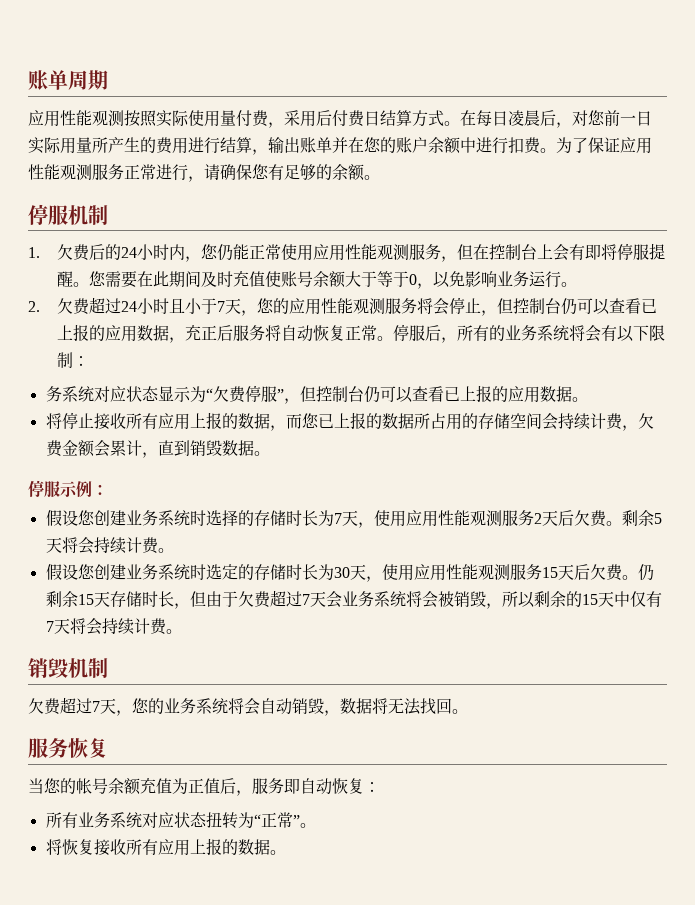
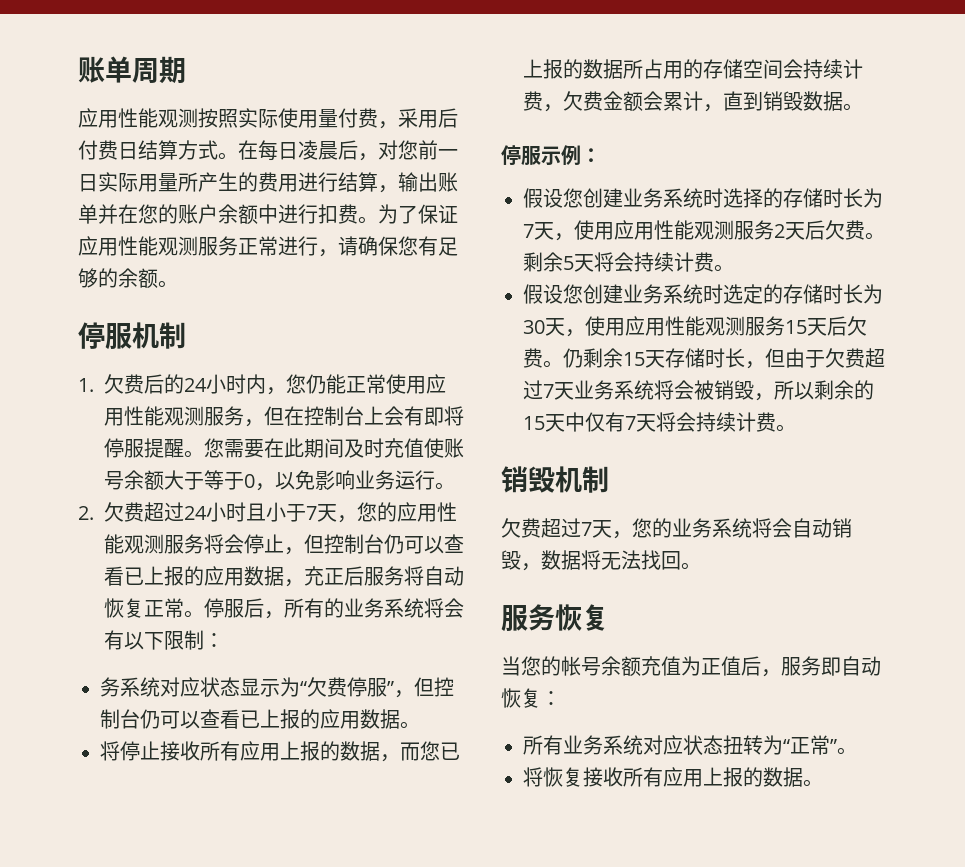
- 仍剩余15天存储时长，但由于欠费超过7天会业务系统将会被销毁，所以剩余的15天中仅有7天将会持续计费。
+ 仍剩余15天存储时长，但由于欠费超过7天业务系统将会被销毁，所以剩余的15天中仅有7天将会持续计费。

